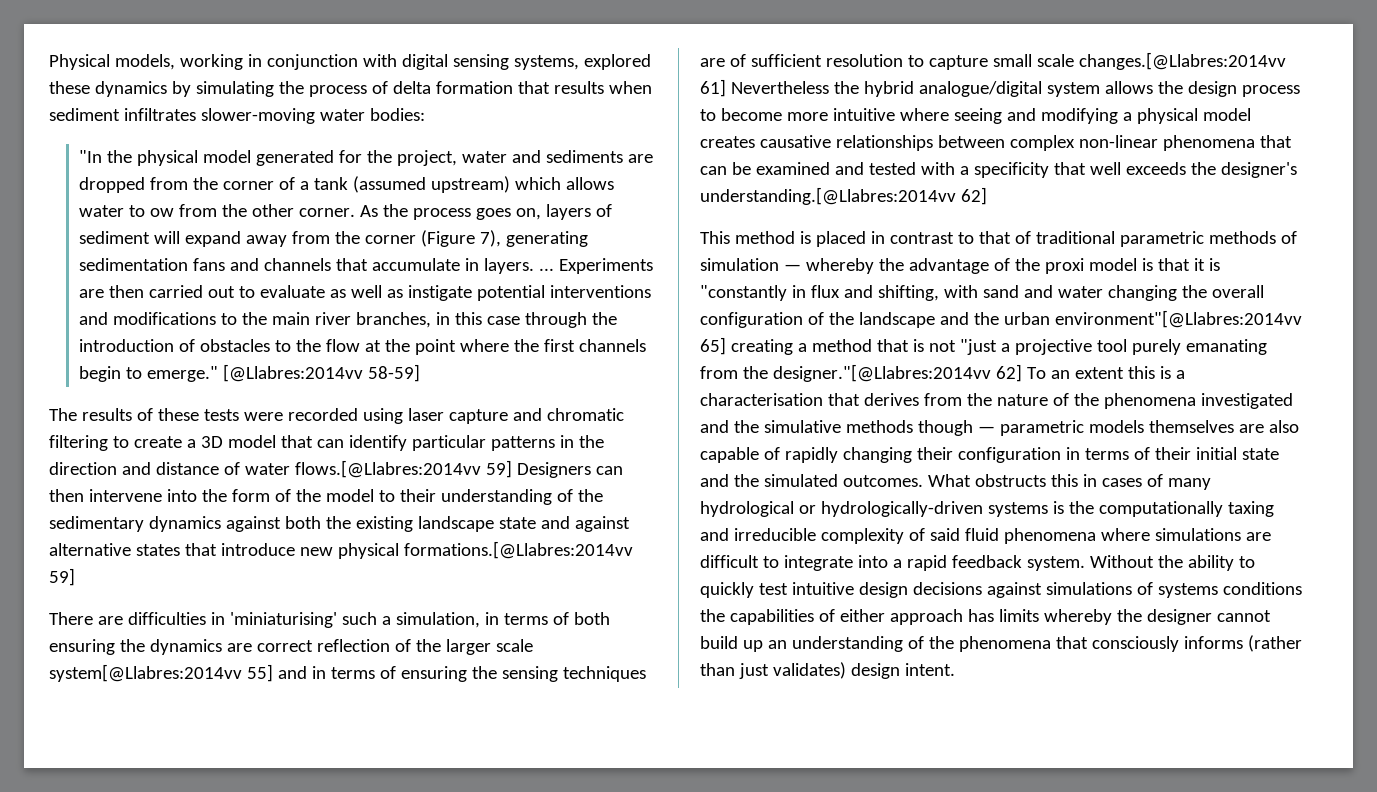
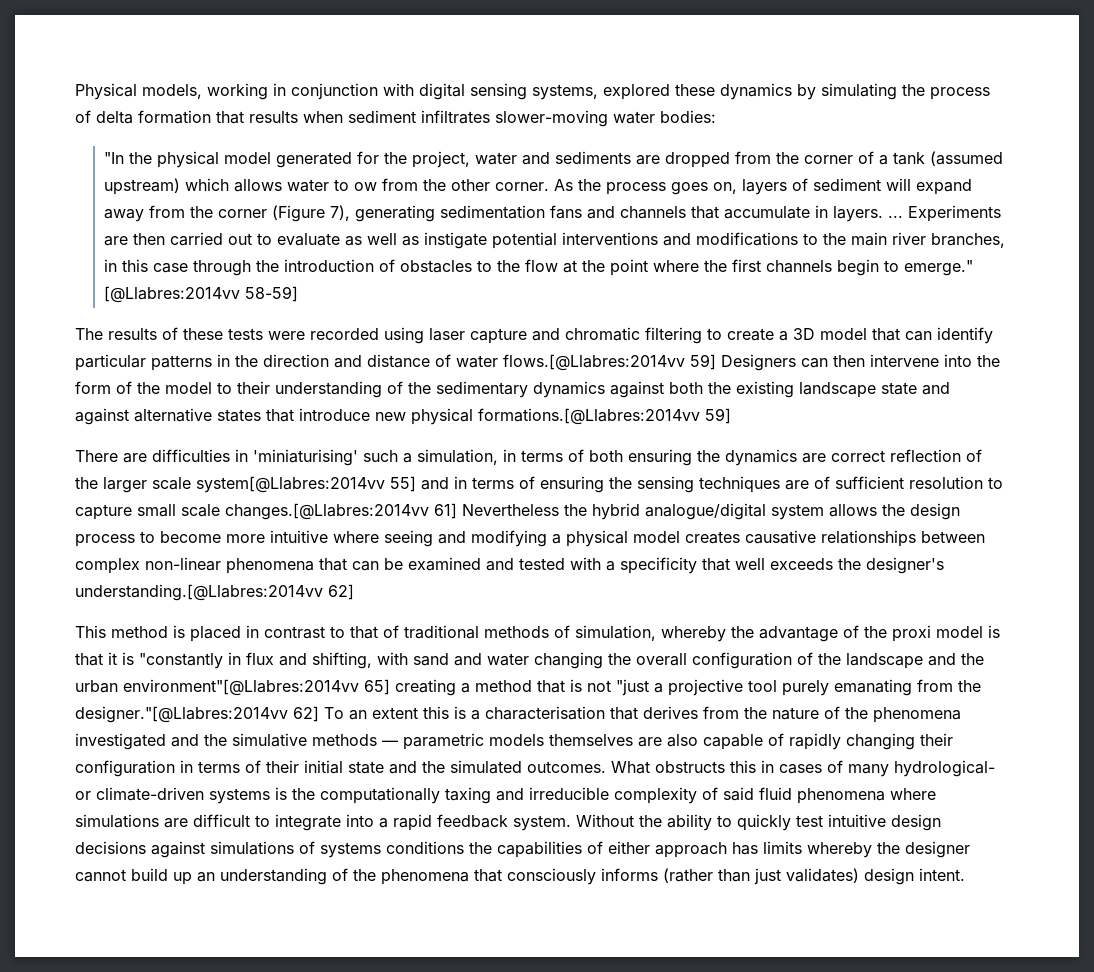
- This method is placed in contrast to that of traditional parametric methods of simulation — whereby the advantage of the proxi model is that it is "constantly in flux and shifting, with sand and water changing the overall configuration of the landscape and the urban environment"[@Llabres:2014vv 65] creating a method that is not "just a projective tool purely emanating from the designer."[@Llabres:2014vv 62] To an extent this is a characterisation that derives from the nature of the phenomena investigated and the simulative methods though — parametric models themselves are also capable of rapidly changing their configuration in terms of their initial state and the simulated outcomes.
+ This method is placed in contrast to that of traditional methods of simulation, whereby the advantage of the proxi model is that it is "constantly in flux and shifting, with sand and water changing the overall configuration of the landscape and the urban environment"[@Llabres:2014vv 65] creating a method that is not "just a projective tool purely emanating from the designer."[@Llabres:2014vv 62] To an extent this is a characterisation that derives from the nature of the phenomena investigated and the simulative methods — parametric models themselves are also capable of rapidly changing their configuration in terms of their initial state and the simulated outcomes.
- What obstructs this in cases of many hydrological or hydrologically-driven systems is the computationally taxing and irreducible complexity of said fluid phenomena where simulations are difficult to integrate into a rapid feedback system.
+ What obstructs this in cases of many hydrological- or climate-driven systems is the computationally taxing and irreducible complexity of said fluid phenomena where simulations are difficult to integrate into a rapid feedback system.

